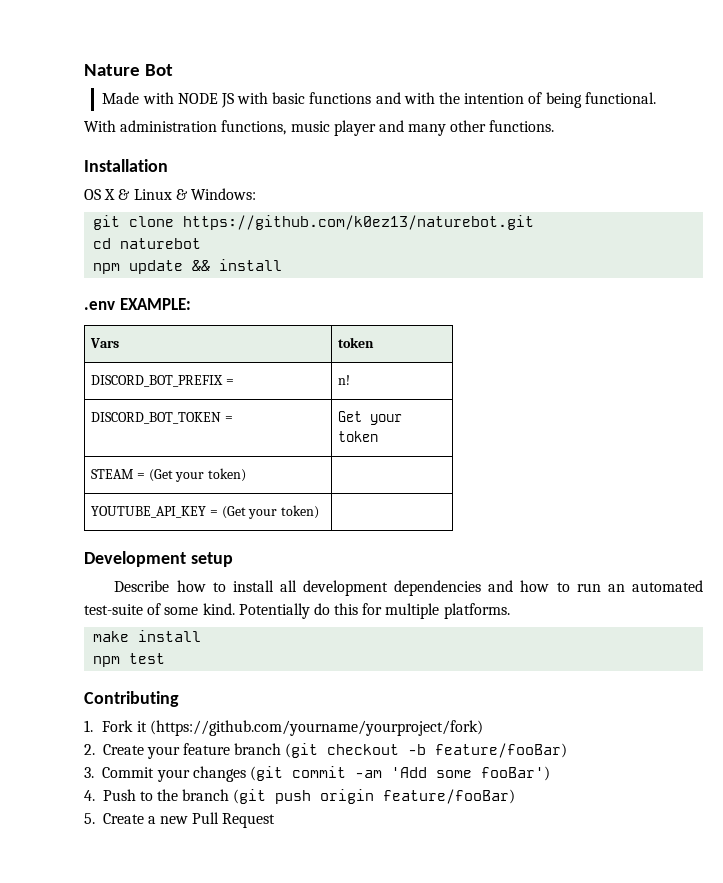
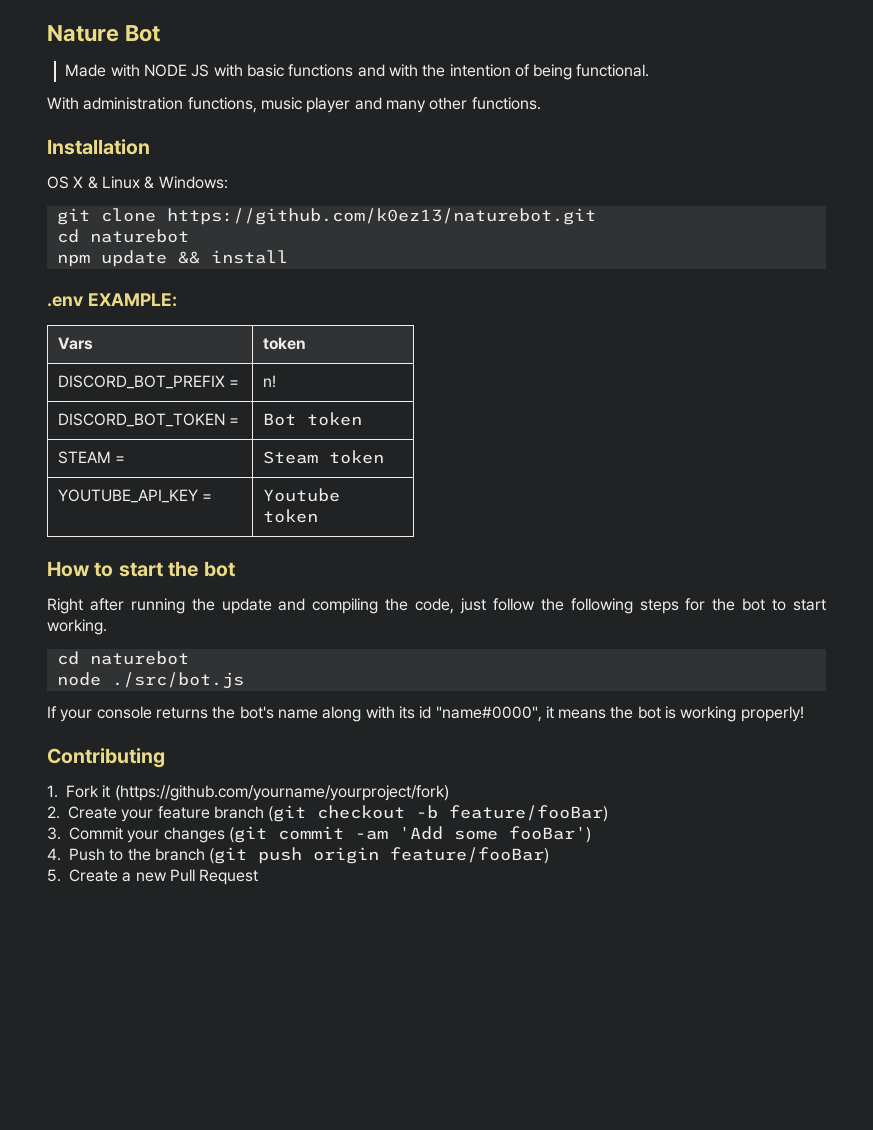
- DISCORD_BOT_TOKEN = | Get your token
+ DISCORD_BOT_TOKEN = | Bot token
- STEAM = (Get your token) |
+ STEAM = | Steam token
- YOUTUBE_API_KEY = (Get your token) |
- Development setup
- Describe how to install all development dependencies and how to run an automated test-suite of some kind. Potentially do this for multiple platforms.
- make install
- npm test
+ YOUTUBE_API_KEY = | Youtube token
+ How to start the bot
+ Right after running the update and compiling the code, just follow the following steps for the bot to start working.
+ cd naturebot
+ node ./src/bot.js
+ If your console returns the bot's name along with its id "name#0000", it means the bot is working properly!

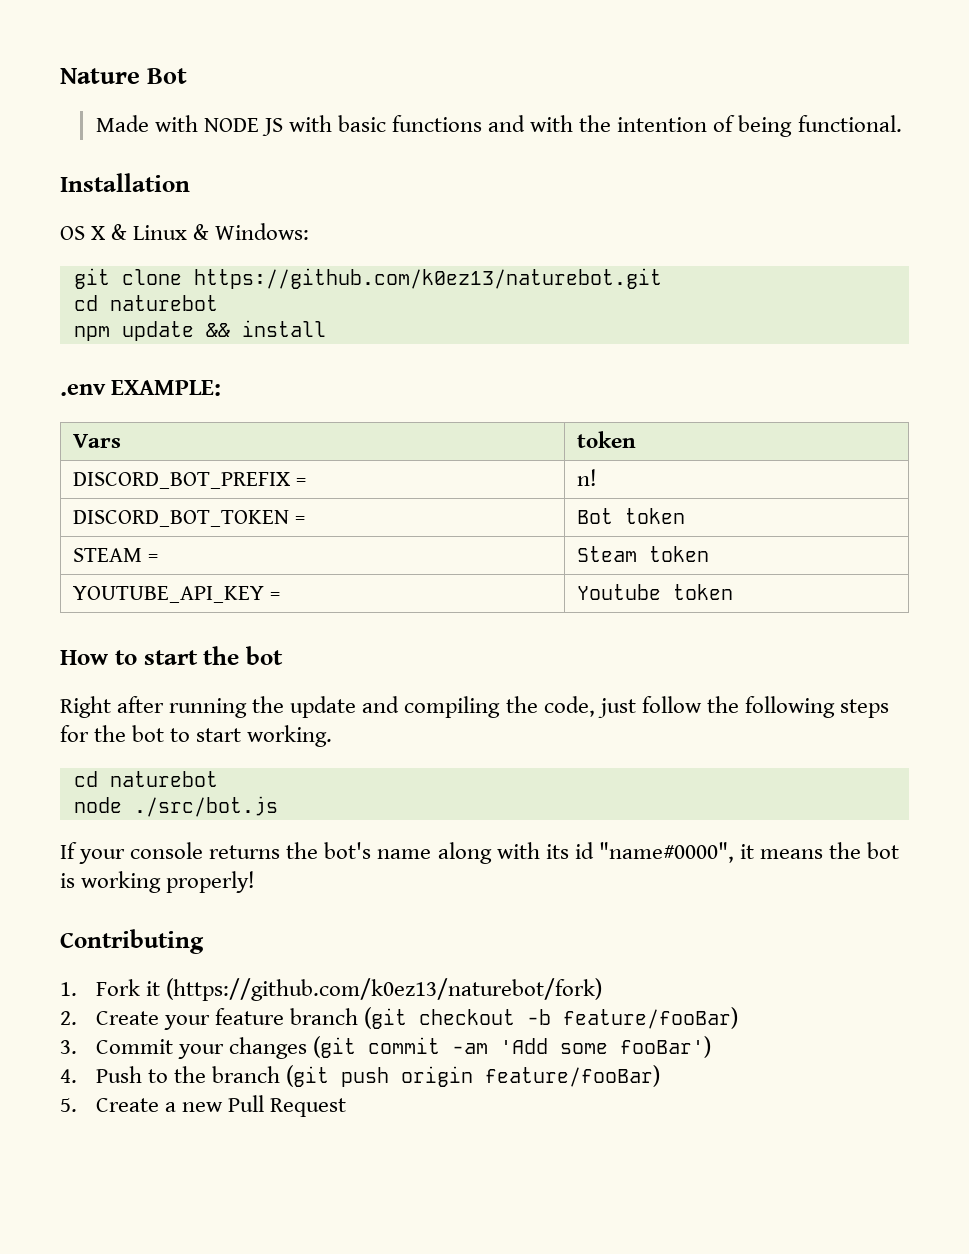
- With administration functions, music player and many other functions.
- 1. Fork it (https://github.com/yourname/yourproject/fork)
+ 1. Fork it (https://github.com/k0ez13/naturebot/fork)

